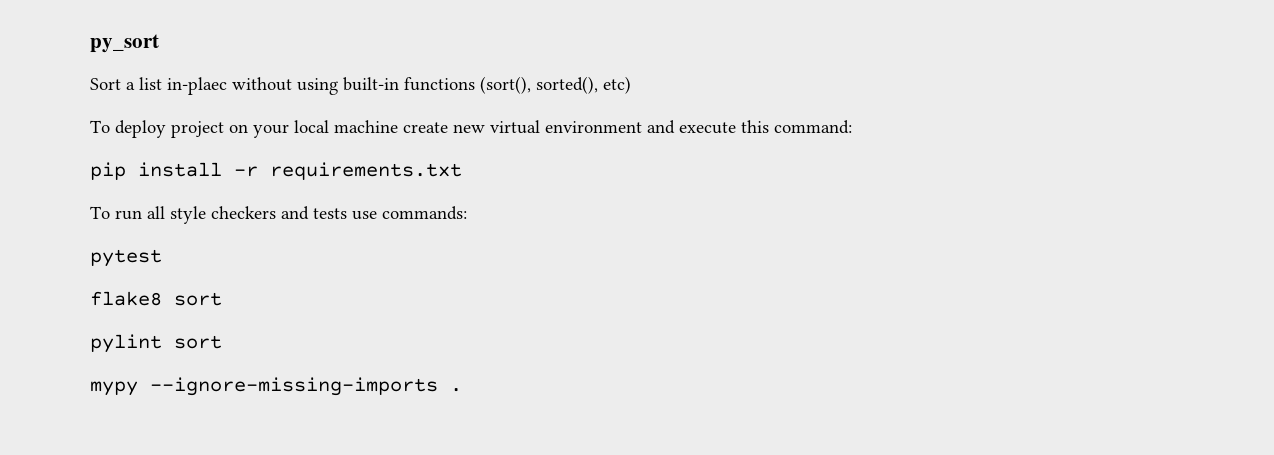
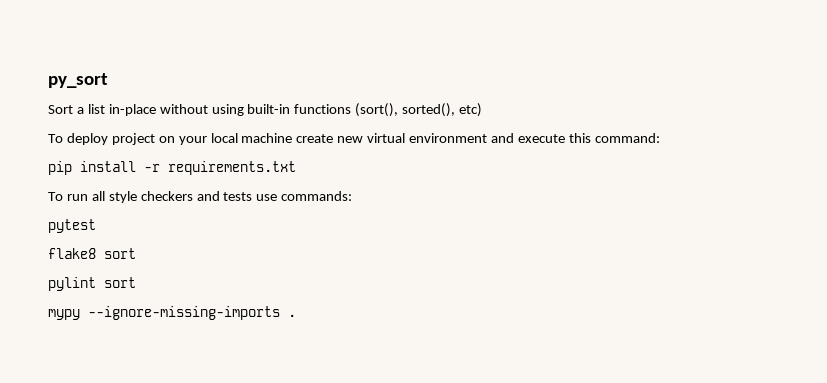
- Sort a list in-plaec without using built-in functions (sort(), sorted(), etc)
+ Sort a list in-place without using built-in functions (sort(), sorted(), etc)

